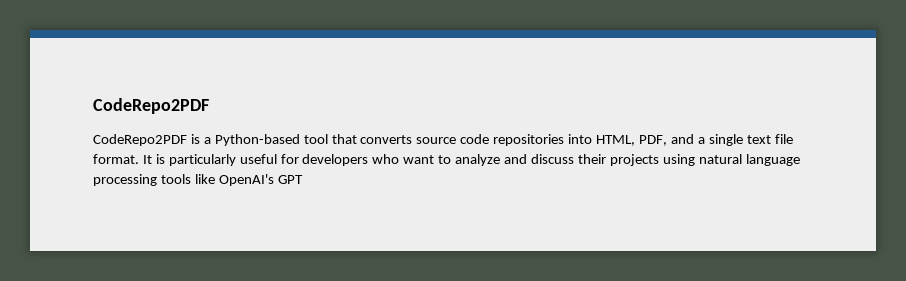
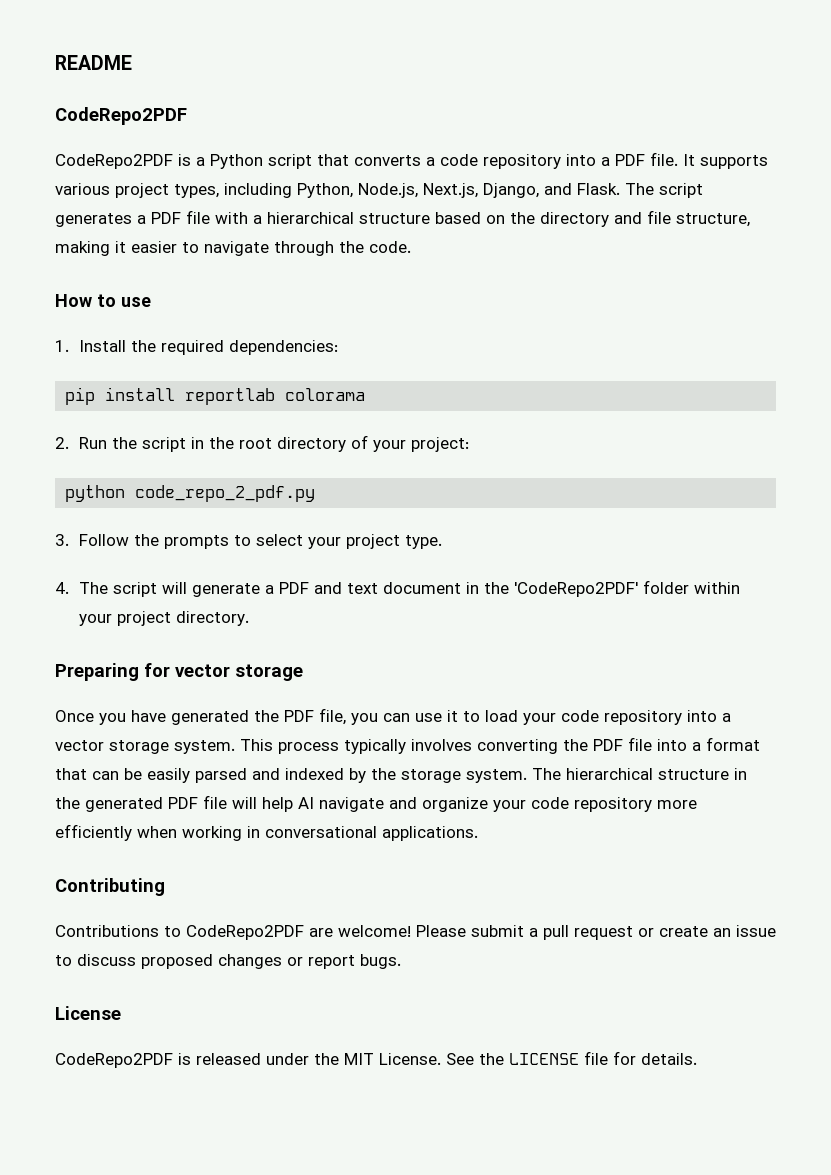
+ README
- CodeRepo2PDF is a Python-based tool that converts source code repositories into HTML, PDF, and a single text file format. It is particularly useful for developers who want to analyze and discuss their projects using natural language processing tools like OpenAI's GPT
+ CodeRepo2PDF is a Python script that converts a code repository into a PDF file. It supports various project types, including Python, Node.js, Next.js, Django, and Flask. The script generates a PDF file with a hierarchical structure based on the directory and file structure, making it easier to navigate through the code.
+ How to use
+ 1. Install the required dependencies:
+ pip install reportlab colorama
+ 2. Run the script in the root directory of your project:
+ python code_repo_2_pdf.py
+ 3. Follow the prompts to select your project type.
+ 4. The script will generate a PDF and text document in the 'CodeRepo2PDF' folder within your project directory.
+ Preparing for vector storage
+ Once you have generated the PDF file, you can use it to load your code repository into a vector storage system. This process typically involves converting the PDF file into a format that can be easily parsed and indexed by the storage system. The hierarchical structure in the generated PDF file will help AI navigate and organize your code repository more efficiently when working in conversational applications.
+ Contributing
+ Contributions to CodeRepo2PDF are welcome! Please submit a pull request or create an issue to discuss proposed changes or report bugs.
+ License
+ CodeRepo2PDF is released under the MIT License. See the LICENSE file for details.

